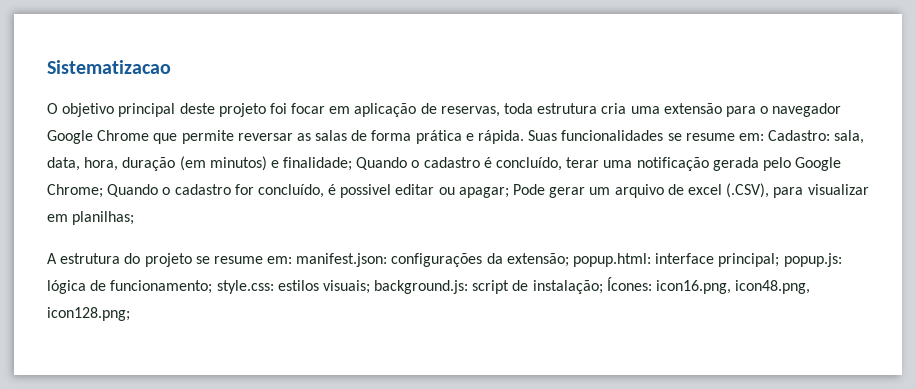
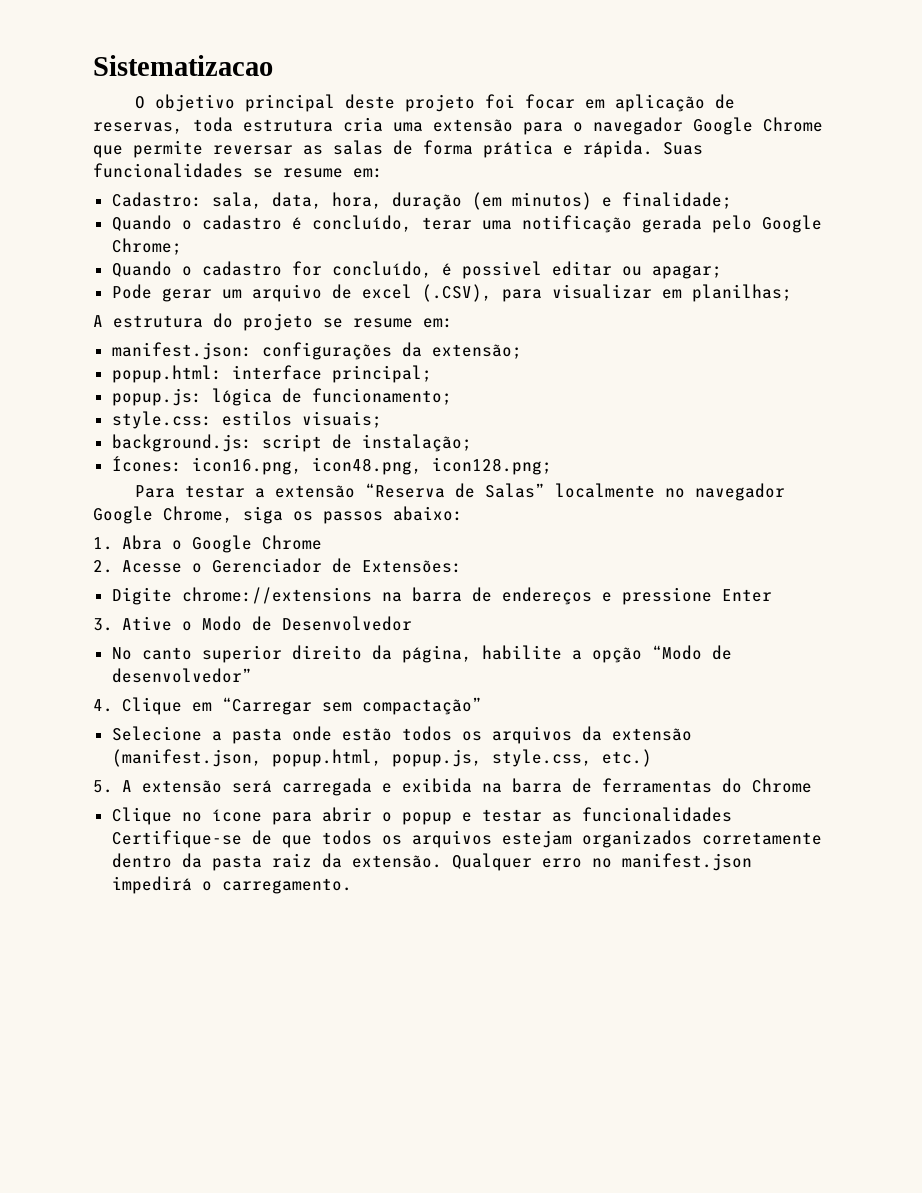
- Suas funcionalidades se resume em: Cadastro: sala, data, hora, duração (em minutos) e finalidade; Quando o cadastro é concluído, terar uma notificação gerada pelo Google Chrome; Quando o cadastro for concluído, é possivel editar ou apagar; Pode gerar um arquivo de excel (.CSV), para visualizar em planilhas;
+ Suas funcionalidades se resume em:
+ Cadastro: sala, data, hora, duração (em minutos) e finalidade;
+ Quando o cadastro é concluído, terar uma notificação gerada pelo Google Chrome;
+ Quando o cadastro for concluído, é possivel editar ou apagar;
+ Pode gerar um arquivo de excel (.CSV), para visualizar em planilhas;
- A estrutura do projeto se resume em: manifest.json: configurações da extensão; popup.html: interface principal; popup.js: lógica de funcionamento; style.css: estilos visuais; background.js: script de instalação; Ícones: icon16.png, icon48.png, icon128.png;
+ A estrutura do projeto se resume em:
+ manifest.json: configurações da extensão;
+ popup.html: interface principal;
+ popup.js: lógica de funcionamento;
+ style.css: estilos visuais;
+ background.js: script de instalação;
+ Ícones: icon16.png, icon48.png, icon128.png;
+ Para testar a extensão “Reserva de Salas” localmente no navegador Google Chrome, siga os passos abaixo:
+ 1. Abra o Google Chrome
+ 2. Acesse o Gerenciador de Extensões:
+ Digite chrome://extensions na barra de endereços e pressione Enter
+ 3. Ative o Modo de Desenvolvedor
+ No canto superior direito da página, habilite a opção “Modo de desenvolvedor”
+ 4. Clique em “Carregar sem compactação”
+ Selecione a pasta onde estão todos os arquivos da extensão (manifest.json, popup.html, popup.js, style.css, etc.)
+ 5. A extensão será carregada e exibida na barra de ferramentas do Chrome
+ Clique no ícone para abrir o popup e testar as funcionalidades Certifique-se de que todos os arquivos estejam organizados corretamente dentro da pasta raiz da extensão. Qualquer erro no manifest.json impedirá o carregamento.

